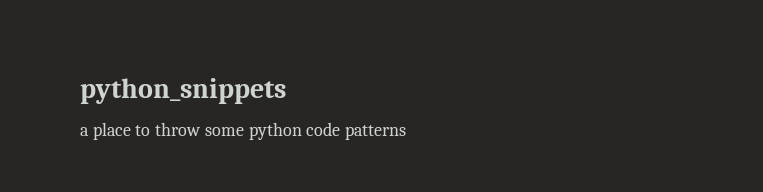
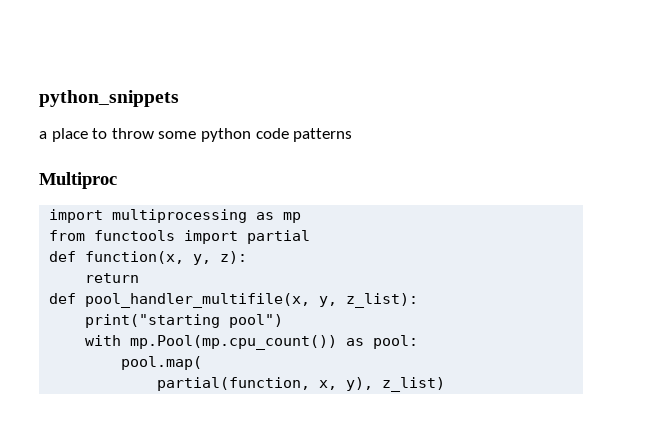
+ Multiproc
+ import multiprocessing as mp
+ from functools import partial
+ def function(x, y, z):
+ return
+ def pool_handler_multifile(x, y, z_list):
+ print("starting pool")
+ with mp.Pool(mp.cpu_count()) as pool:
+ pool.map(
+ partial(function, x, y), z_list)

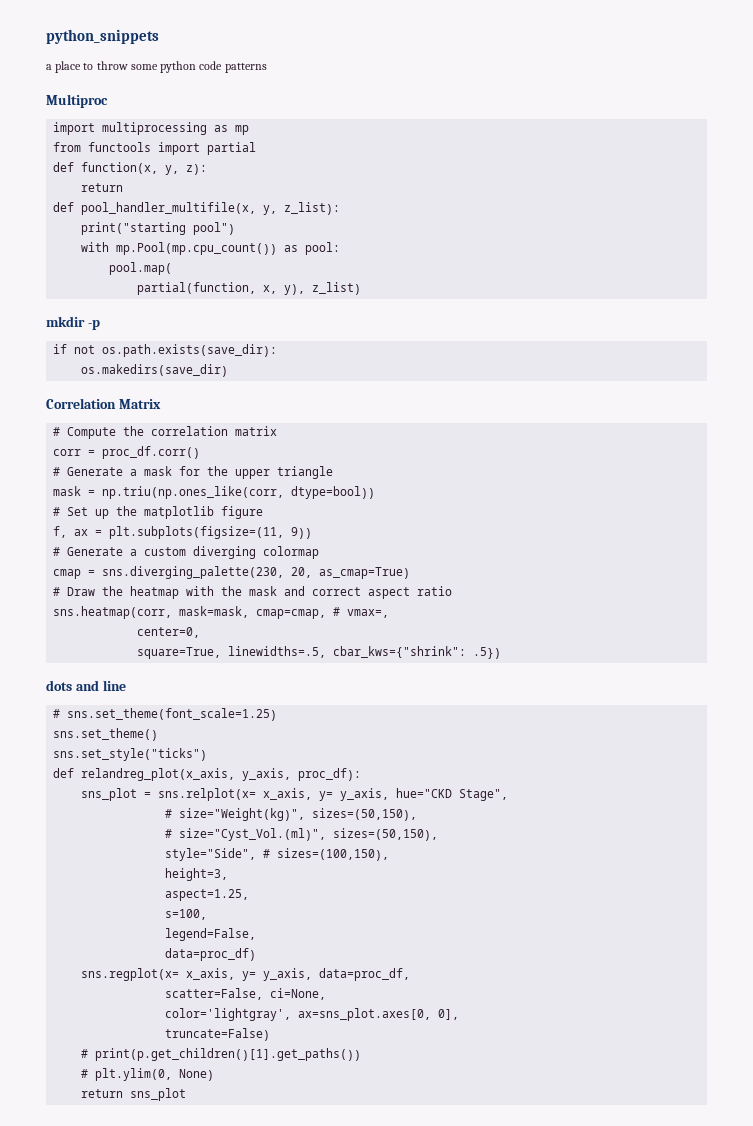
+ mkdir -p
+ if not os.path.exists(save_dir):
+ os.makedirs(save_dir)
+ Correlation Matrix
+ # Compute the correlation matrix
+ corr = proc_df.corr()
+ # Generate a mask for the upper triangle
+ mask = np.triu(np.ones_like(corr, dtype=bool))
+ # Set up the matplotlib figure
+ f, ax = plt.subplots(figsize=(11, 9))
+ # Generate a custom diverging colormap
+ cmap = sns.diverging_palette(230, 20, as_cmap=True)
+ # Draw the heatmap with the mask and correct aspect ratio
+ sns.heatmap(corr, mask=mask, cmap=cmap, # vmax=,
+ center=0,
+ square=True, linewidths=.5, cbar_kws={"shrink": .5})
+ dots and line
+ # sns.set_theme(font_scale=1.25)
+ sns.set_theme()
+ sns.set_style("ticks")
+ def relandreg_plot(x_axis, y_axis, proc_df):
+ sns_plot = sns.relplot(x= x_axis, y= y_axis, hue="CKD Stage",
+ # size="Weight(kg)", sizes=(50,150),
+ # size="Cyst_Vol.(ml)", sizes=(50,150),
+ style="Side", # sizes=(100,150),
+ height=3,
+ aspect=1.25,
+ s=100,
+ legend=False,
+ data=proc_df)
+ sns.regplot(x= x_axis, y= y_axis, data=proc_df,
+ scatter=False, ci=None,
+ color='lightgray', ax=sns_plot.axes[0, 0],
+ truncate=False)
+ # print(p.get_children()[1].get_paths())
+ # plt.ylim(0, None)
+ return sns_plot

